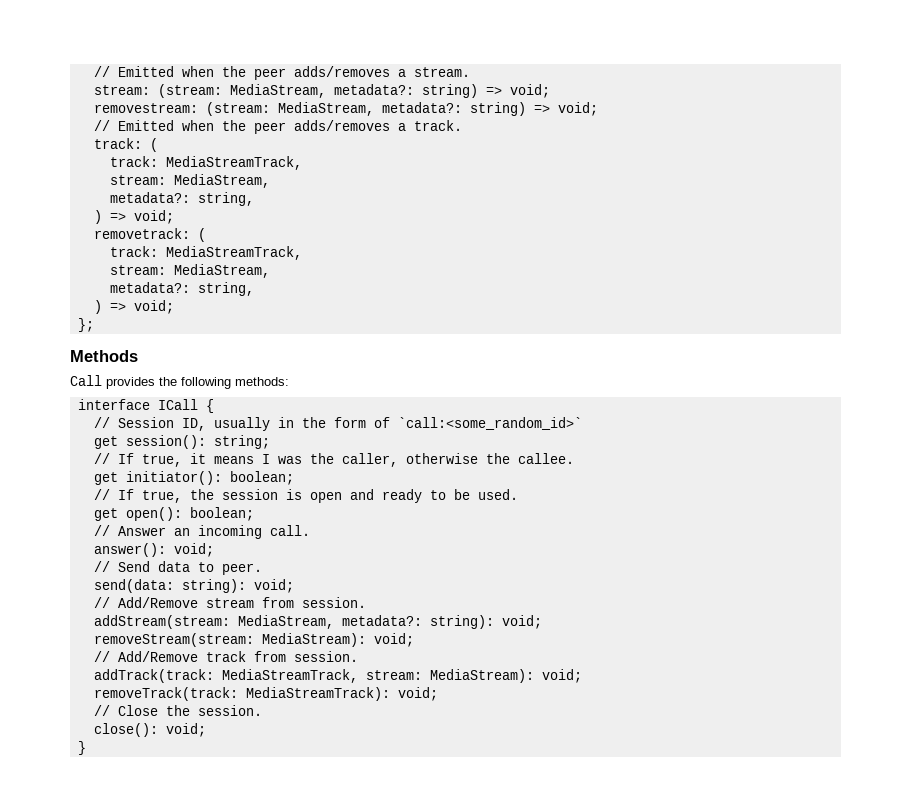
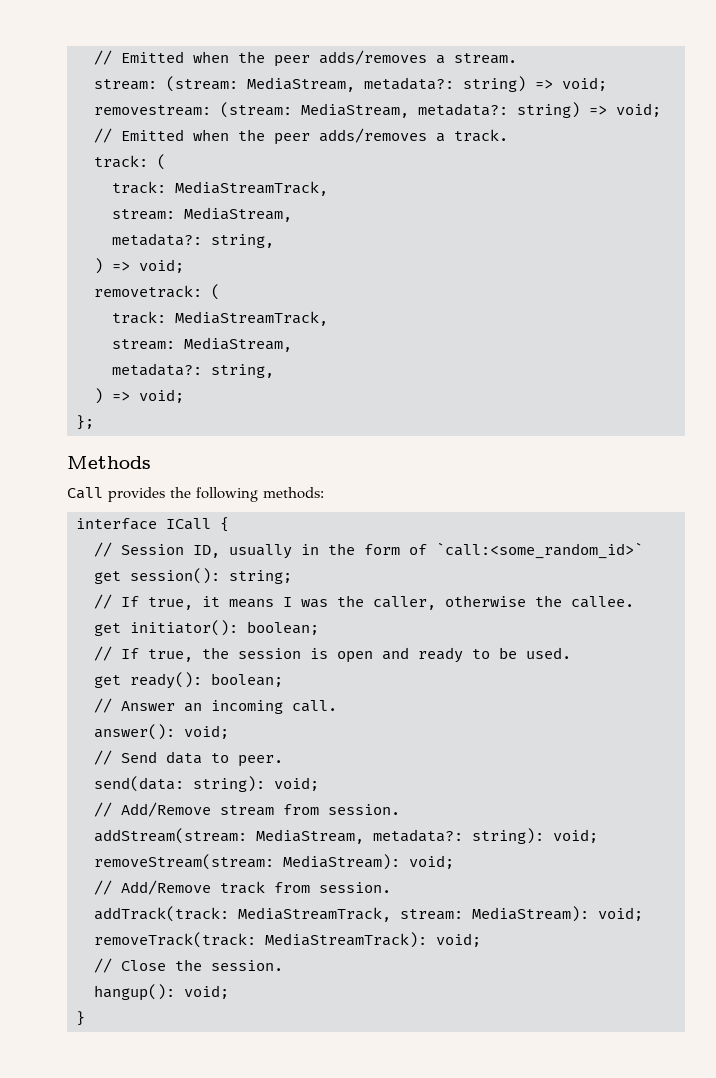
- get open(): boolean;
+ get ready(): boolean;
- close(): void;
+ hangup(): void;

